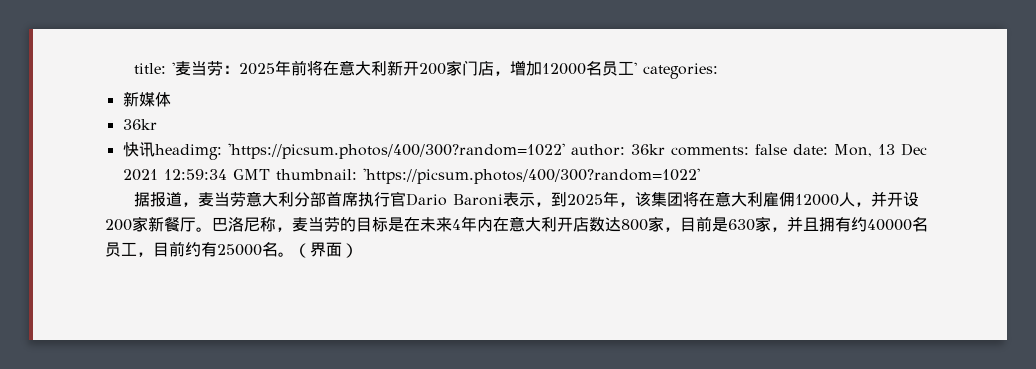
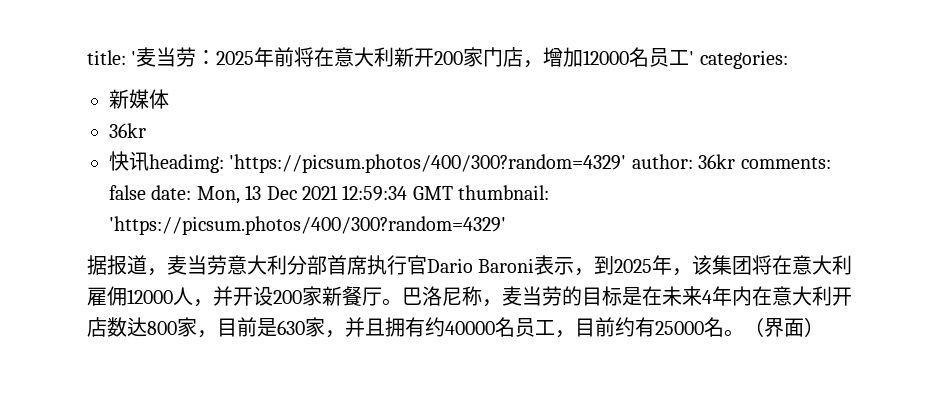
- 快讯headimg: 'https://picsum.photos/400/300?random=1022' author: 36kr comments: false date: Mon, 13 Dec 2021 12:59:34 GMT thumbnail: 'https://picsum.photos/400/300?random=1022'
+ 快讯headimg: 'https://picsum.photos/400/300?random=4329' author: 36kr comments: false date: Mon, 13 Dec 2021 12:59:34 GMT thumbnail: 'https://picsum.photos/400/300?random=4329'

